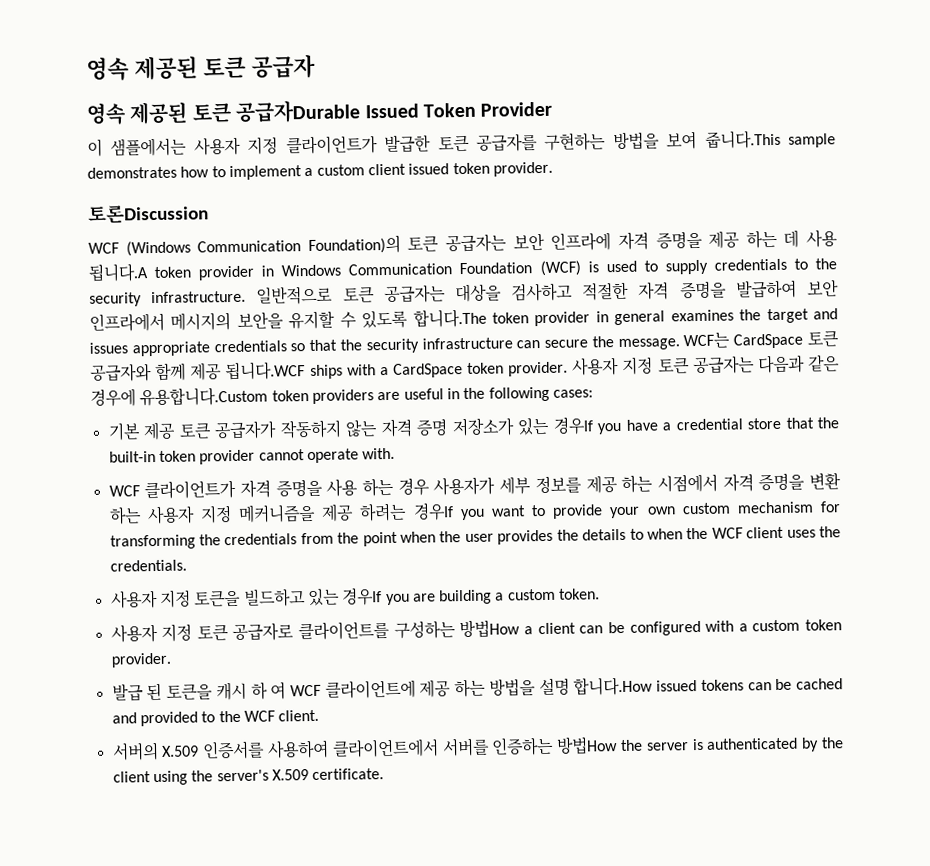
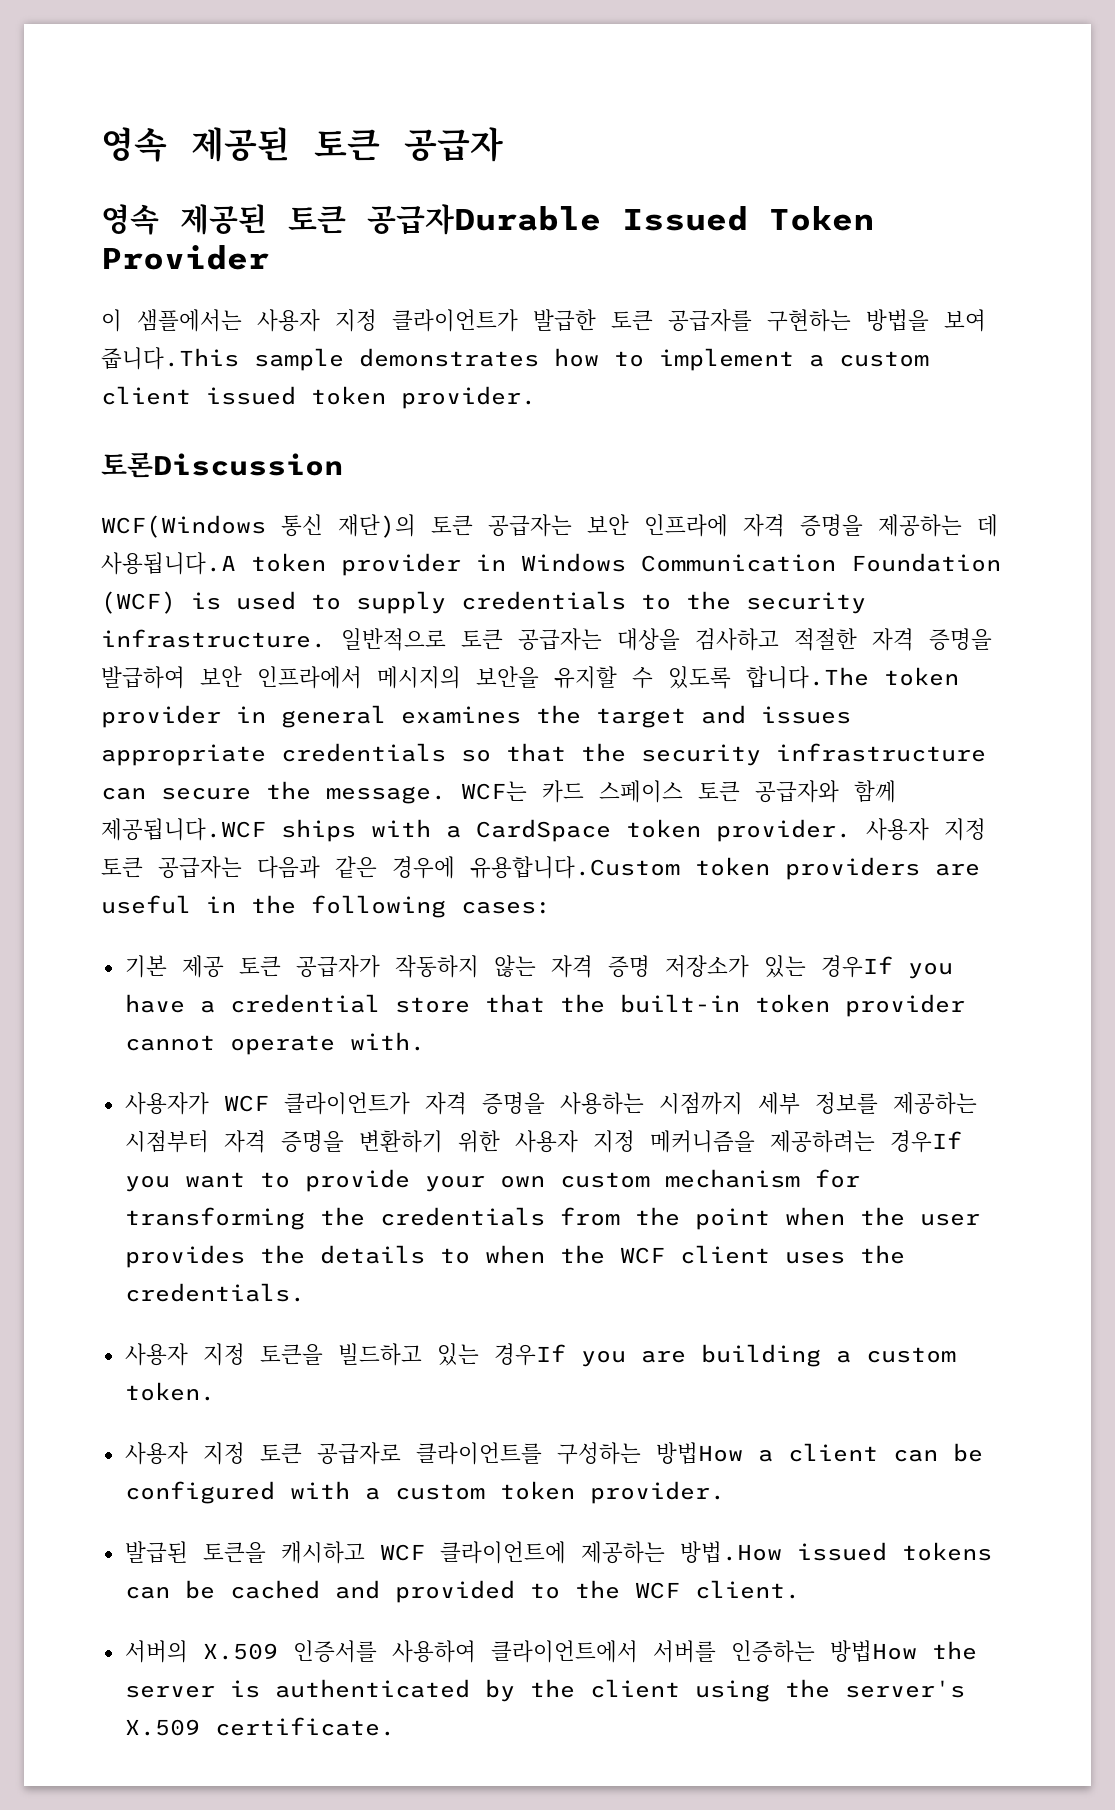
- WCF (Windows Communication Foundation)의 토큰 공급자는 보안 인프라에 자격 증명을 제공 하는 데 사용 됩니다.A token provider in Windows Communication Foundation (WCF) is used to supply credentials to the security infrastructure.
+ WCF(Windows 통신 재단)의 토큰 공급자는 보안 인프라에 자격 증명을 제공하는 데 사용됩니다.A token provider in Windows Communication Foundation (WCF) is used to supply credentials to the security infrastructure.
- WCF는 CardSpace 토큰 공급자와 함께 제공 됩니다.WCF ships with a CardSpace token provider.
+ WCF는 카드 스페이스 토큰 공급자와 함께 제공됩니다.WCF ships with a CardSpace token provider.
- WCF 클라이언트가 자격 증명을 사용 하는 경우 사용자가 세부 정보를 제공 하는 시점에서 자격 증명을 변환 하는 사용자 지정 메커니즘을 제공 하려는 경우If you want to provide your own custom mechanism for transforming the credentials from the point when the user provides the details to when the WCF client uses the credentials.
+ 사용자가 WCF 클라이언트가 자격 증명을 사용하는 시점까지 세부 정보를 제공하는 시점부터 자격 증명을 변환하기 위한 사용자 지정 메커니즘을 제공하려는 경우If you want to provide your own custom mechanism for transforming the credentials from the point when the user provides the details to when the WCF client uses the credentials.
- 발급 된 토큰을 캐시 하 여 WCF 클라이언트에 제공 하는 방법을 설명 합니다.How issued tokens can be cached and provided to the WCF client.
+ 발급된 토큰을 캐시하고 WCF 클라이언트에 제공하는 방법.How issued tokens can be cached and provided to the WCF client.

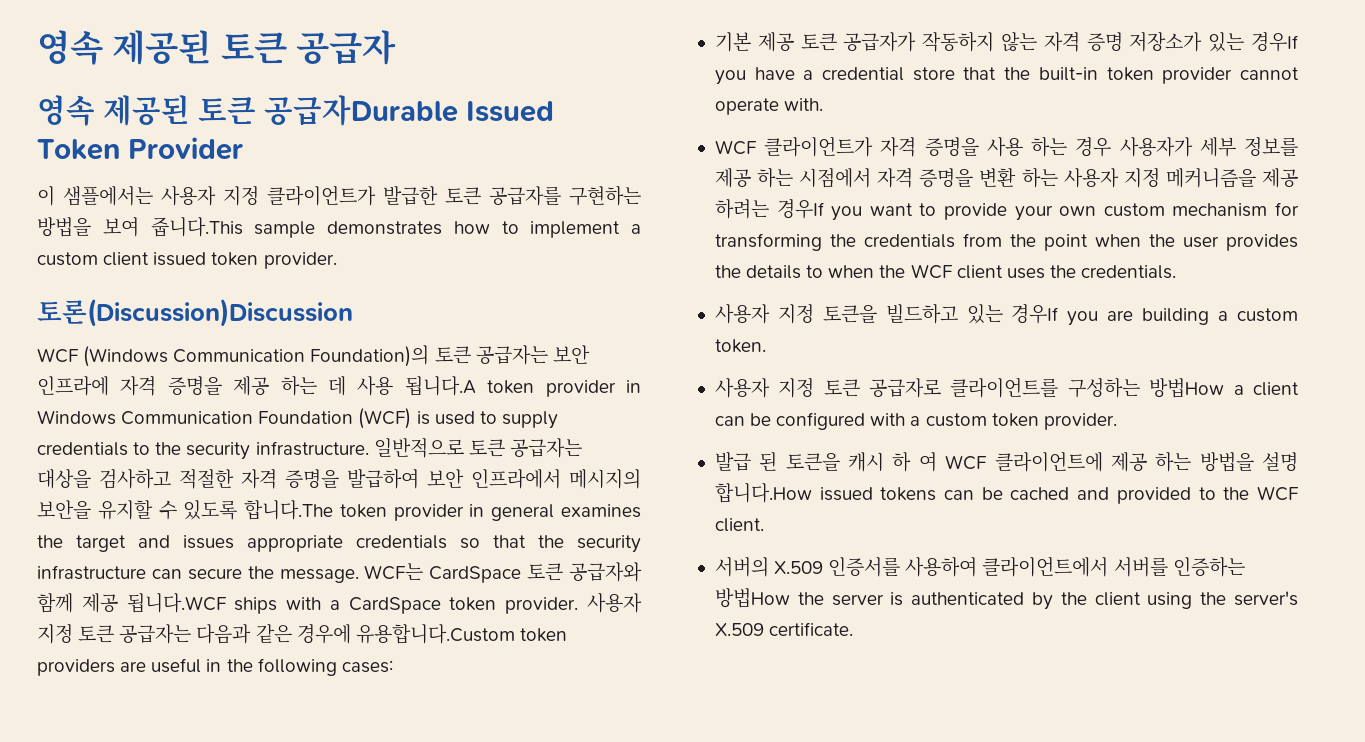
- 토론Discussion
- WCF(Windows 통신 재단)의 토큰 공급자는 보안 인프라에 자격 증명을 제공하는 데 사용됩니다.A token provider in Windows Communication Foundation (WCF) is used to supply credentials to the security infrastructure.
+ 토론(Discussion)Discussion
+ WCF (Windows Communication Foundation)의 토큰 공급자는 보안 인프라에 자격 증명을 제공 하는 데 사용 됩니다.A token provider in Windows Communication Foundation (WCF) is used to supply credentials to the security infrastructure.
- WCF는 카드 스페이스 토큰 공급자와 함께 제공됩니다.WCF ships with a CardSpace token provider.
+ WCF는 CardSpace 토큰 공급자와 함께 제공 됩니다.WCF ships with a CardSpace token provider.
- 사용자가 WCF 클라이언트가 자격 증명을 사용하는 시점까지 세부 정보를 제공하는 시점부터 자격 증명을 변환하기 위한 사용자 지정 메커니즘을 제공하려는 경우If you want to provide your own custom mechanism for transforming the credentials from the point when the user provides the details to when the WCF client uses the credentials.
+ WCF 클라이언트가 자격 증명을 사용 하는 경우 사용자가 세부 정보를 제공 하는 시점에서 자격 증명을 변환 하는 사용자 지정 메커니즘을 제공 하려는 경우If you want to provide your own custom mechanism for transforming the credentials from the point when the user provides the details to when the WCF client uses the credentials.
- 발급된 토큰을 캐시하고 WCF 클라이언트에 제공하는 방법.How issued tokens can be cached and provided to the WCF client.
+ 발급 된 토큰을 캐시 하 여 WCF 클라이언트에 제공 하는 방법을 설명 합니다.How issued tokens can be cached and provided to the WCF client.

